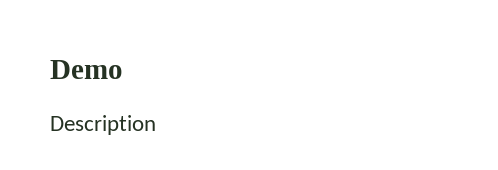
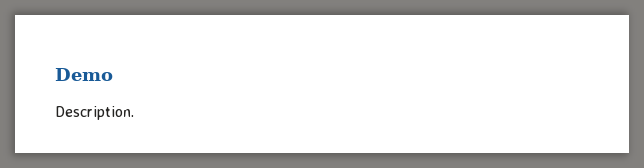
- Description
+ Description.

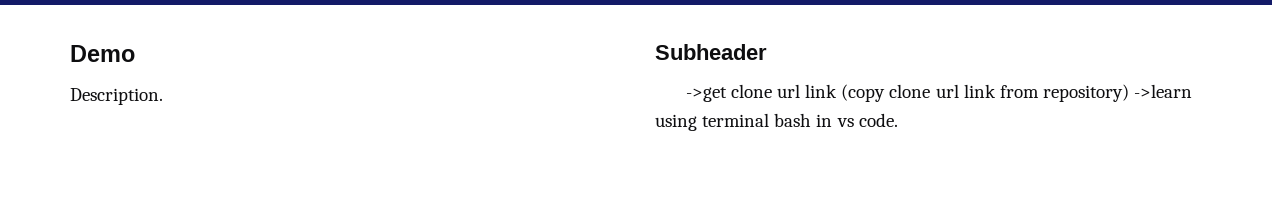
+ Subheader
+ ->get clone url link (copy clone url link from repository) ->learn using terminal bash in vs code.

